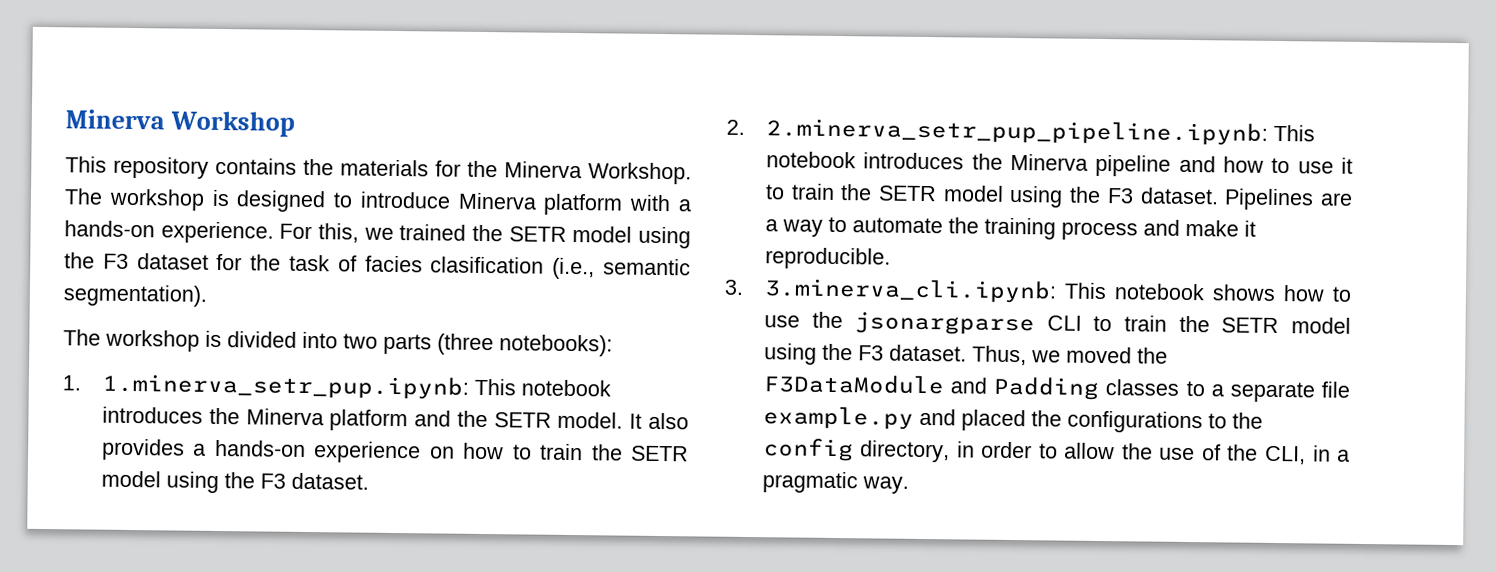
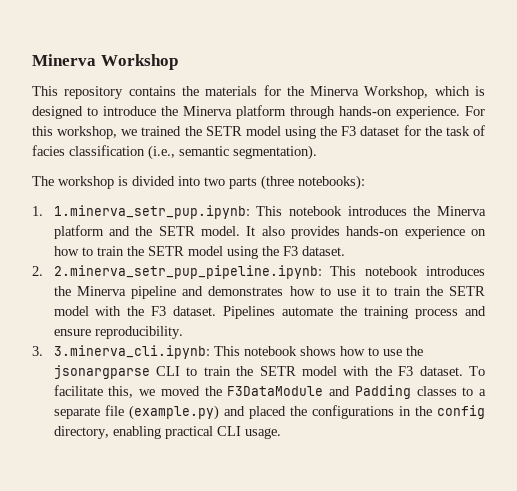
- This repository contains the materials for the Minerva Workshop. The workshop is designed to introduce Minerva platform with a hands-on experience.
+ This repository contains the materials for the Minerva Workshop, which is designed to introduce the Minerva platform through hands-on experience.
- For this, we trained the SETR model using the F3 dataset for the task of facies clasification (i.e., semantic segmentation).
+ For this workshop, we trained the SETR model using the F3 dataset for the task of facies classification (i.e., semantic segmentation).
- It also provides a hands-on experience on how to train the SETR model using the F3 dataset.
+ It also provides hands-on experience on how to train the SETR model using the F3 dataset.
- 2. 2.minerva_setr_pup_pipeline.ipynb: This notebook introduces the Minerva pipeline and how to use it to train the SETR model using the F3 dataset.
+ 2. 2.minerva_setr_pup_pipeline.ipynb: This notebook introduces the Minerva pipeline and demonstrates how to use it to train the SETR model with the F3 dataset.
- Pipelines are a way to automate the training process and make it reproducible.
+ Pipelines automate the training process and ensure reproducibility.
- 3. 3.minerva_cli.ipynb: This notebook shows how to use the jsonargparse CLI to train the SETR model using the F3 dataset. Thus, we moved the F3DataModule and Padding classes to a separate file example.py and placed the configurations to the config directory, in order to allow the use of the CLI, in a pragmatic way.
+ 3. 3.minerva_cli.ipynb: This notebook shows how to use the jsonargparse CLI to train the SETR model with the F3 dataset. To facilitate this, we moved the F3DataModule and Padding classes to a separate file (example.py) and placed the configurations in the config directory, enabling practical CLI usage.

